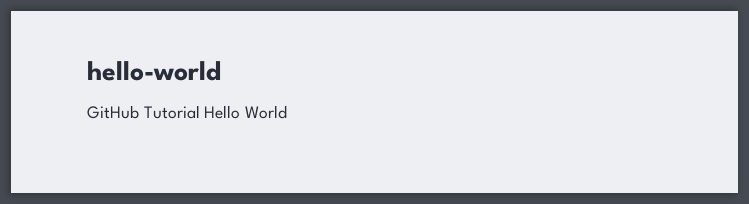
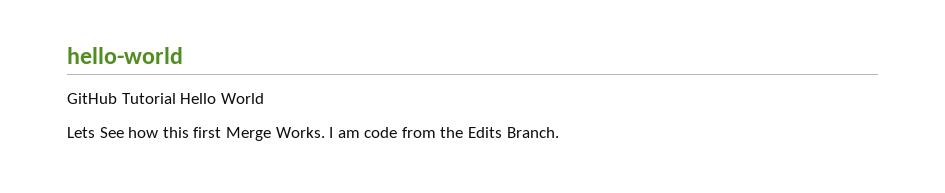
+ Lets See how this first Merge Works. I am code from the Edits Branch.

